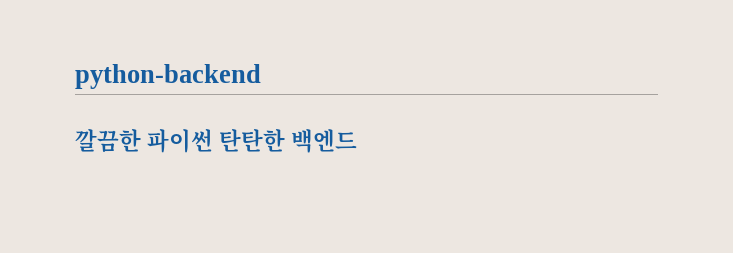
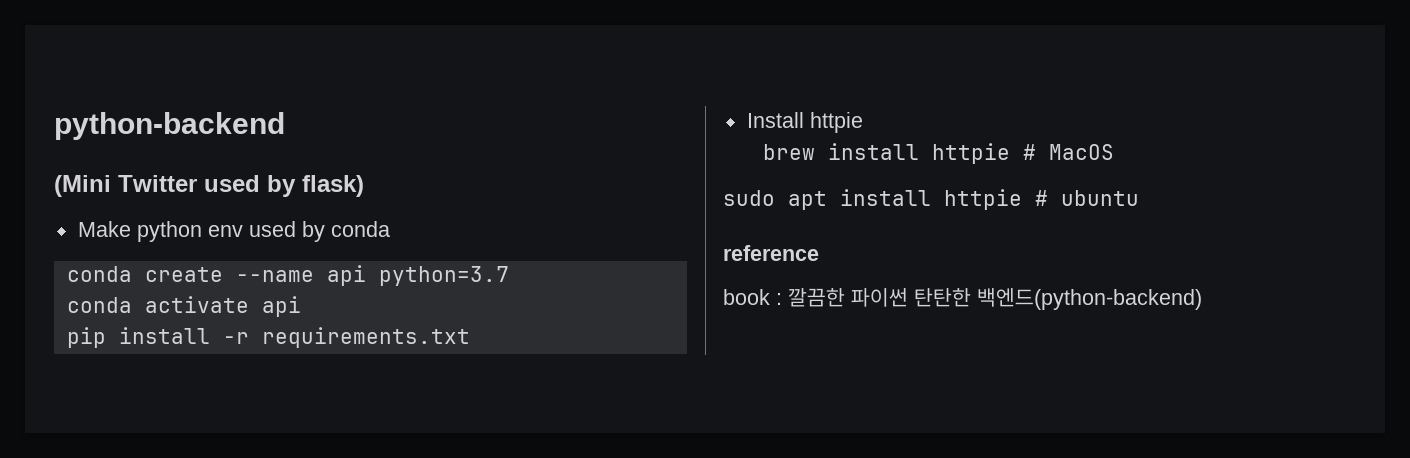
- 깔끔한 파이썬 탄탄한 백엔드
+ (Mini Twitter used by flask)
+ Make python env used by conda
+ conda create --name api python=3.7
+ conda activate api
+ pip install -r requirements.txt
+ Install httpie
+ brew install httpie # MacOS
+ sudo apt install httpie # ubuntu
+ reference
+ book : 깔끔한 파이썬 탄탄한 백엔드(python-backend)

